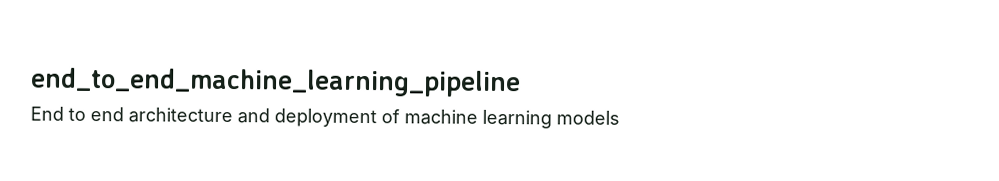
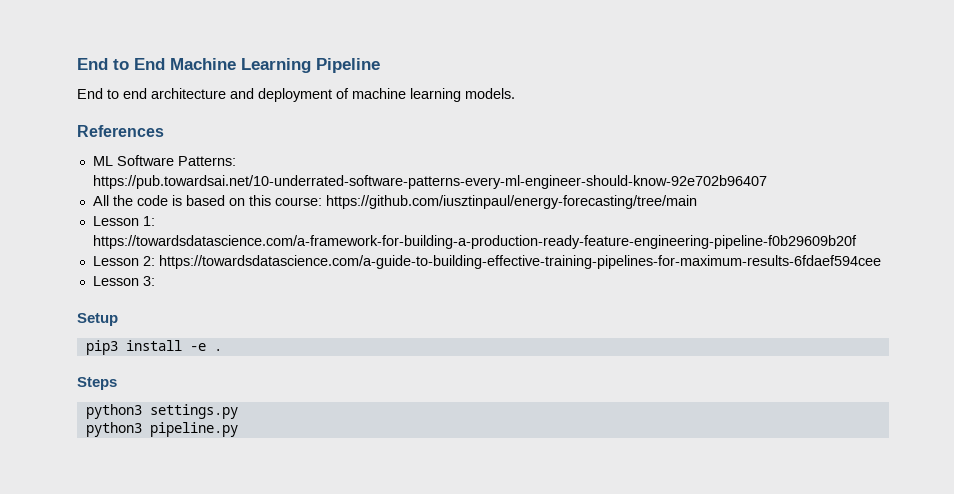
- end_to_end_machine_learning_pipeline
+ End to End Machine Learning Pipeline
- End to end architecture and deployment of machine learning models
+ End to end architecture and deployment of machine learning models.
+ References
+ ML Software Patterns: https://pub.towardsai.net/10-underrated-software-patterns-every-ml-engineer-should-know-92e702b96407
+ All the code is based on this course: https://github.com/iusztinpaul/energy-forecasting/tree/main
+ Lesson 1: https://towardsdatascience.com/a-framework-for-building-a-production-ready-feature-engineering-pipeline-f0b29609b20f
+ Lesson 2: https://towardsdatascience.com/a-guide-to-building-effective-training-pipelines-for-maximum-results-6fdaef594cee
+ Lesson 3:
+ Setup
+ pip3 install -e .
+ Steps
+ python3 settings.py
+ python3 pipeline.py

